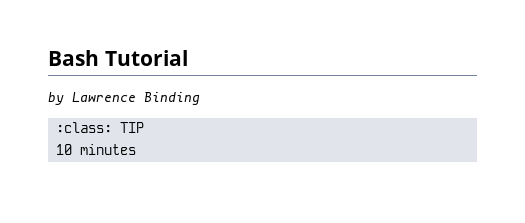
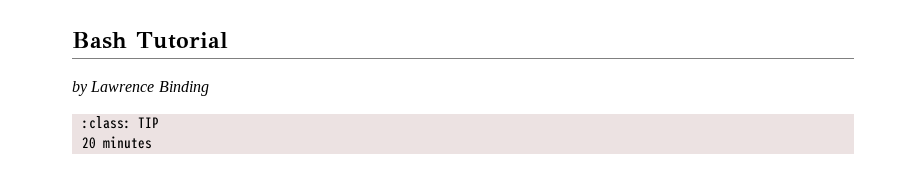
- 10 minutes
+ 20 minutes

